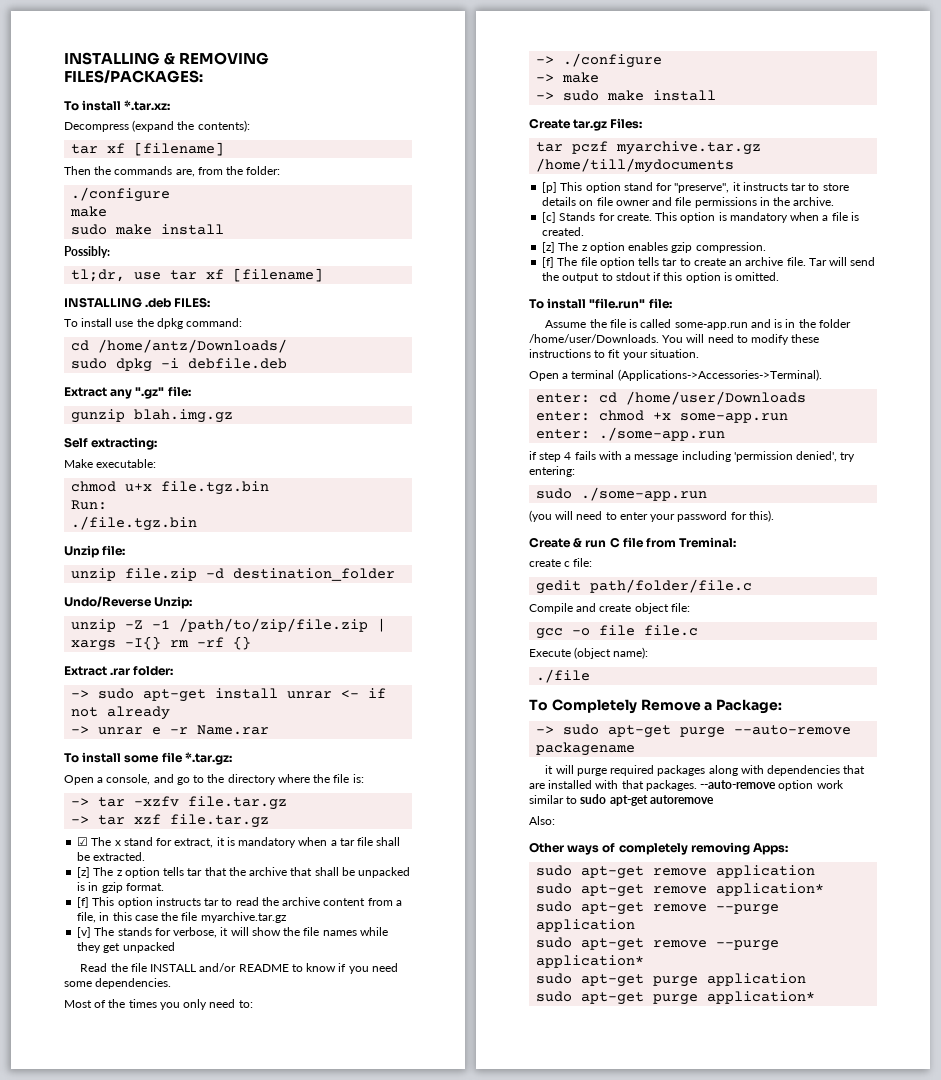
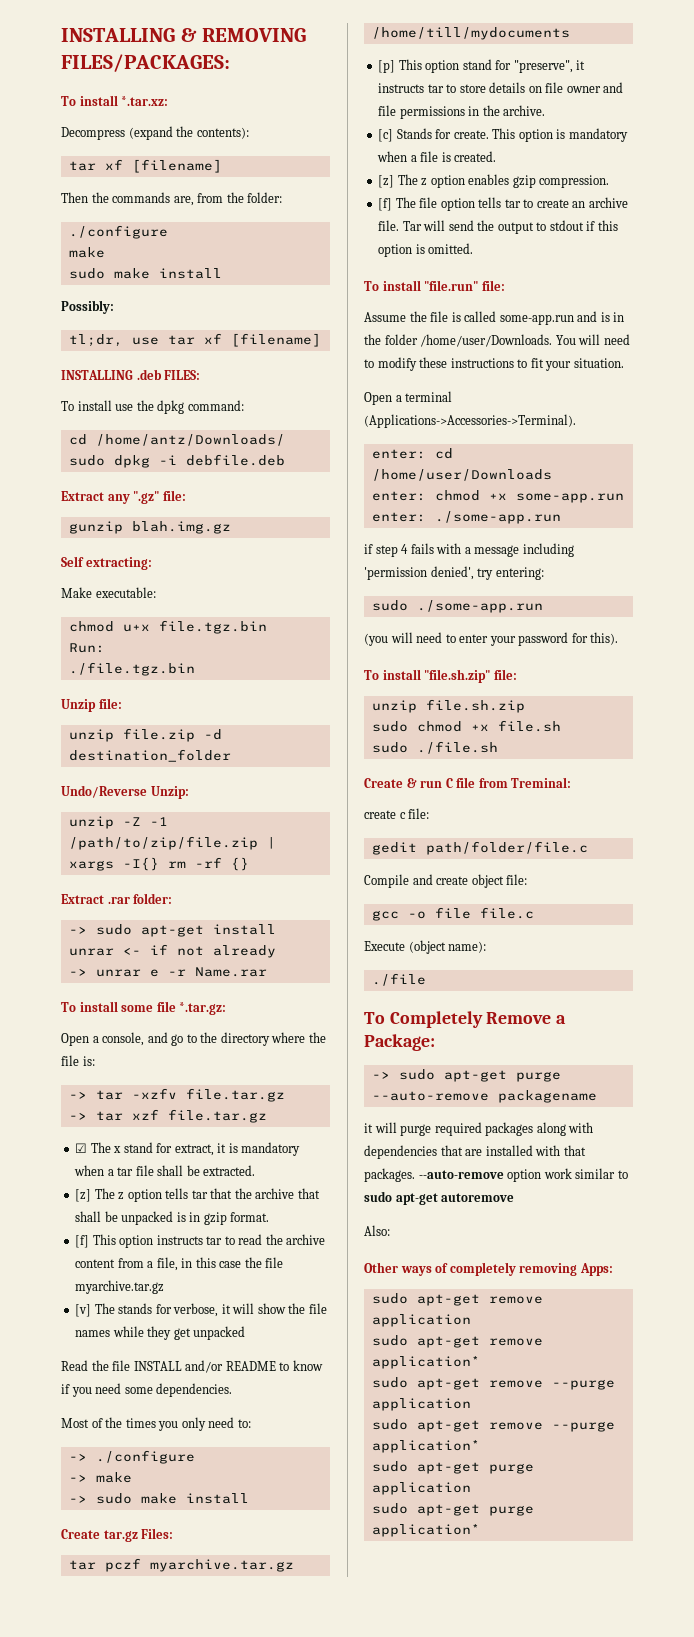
+ To install "file.sh.zip" file:
+ unzip file.sh.zip
+ sudo chmod +x file.sh
+ sudo ./file.sh

